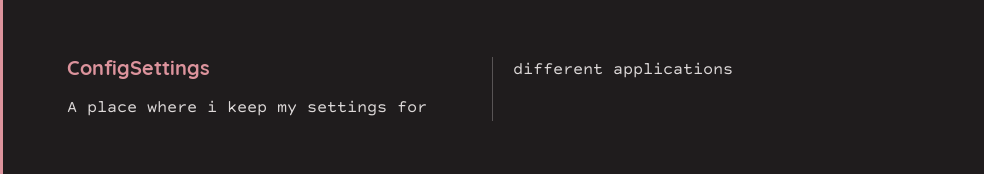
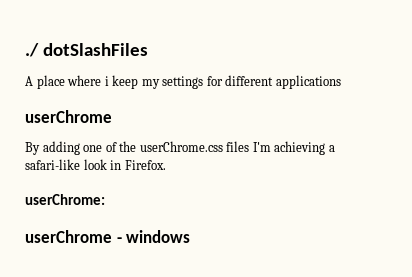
- ConfigSettings
+ ./ dotSlashFiles
  A place where i keep my settings for different applications
+ userChrome
+ By adding one of the userChrome.css files I'm achieving a safari-like look in Firefox.
+ userChrome:
+ userChrome - windows

